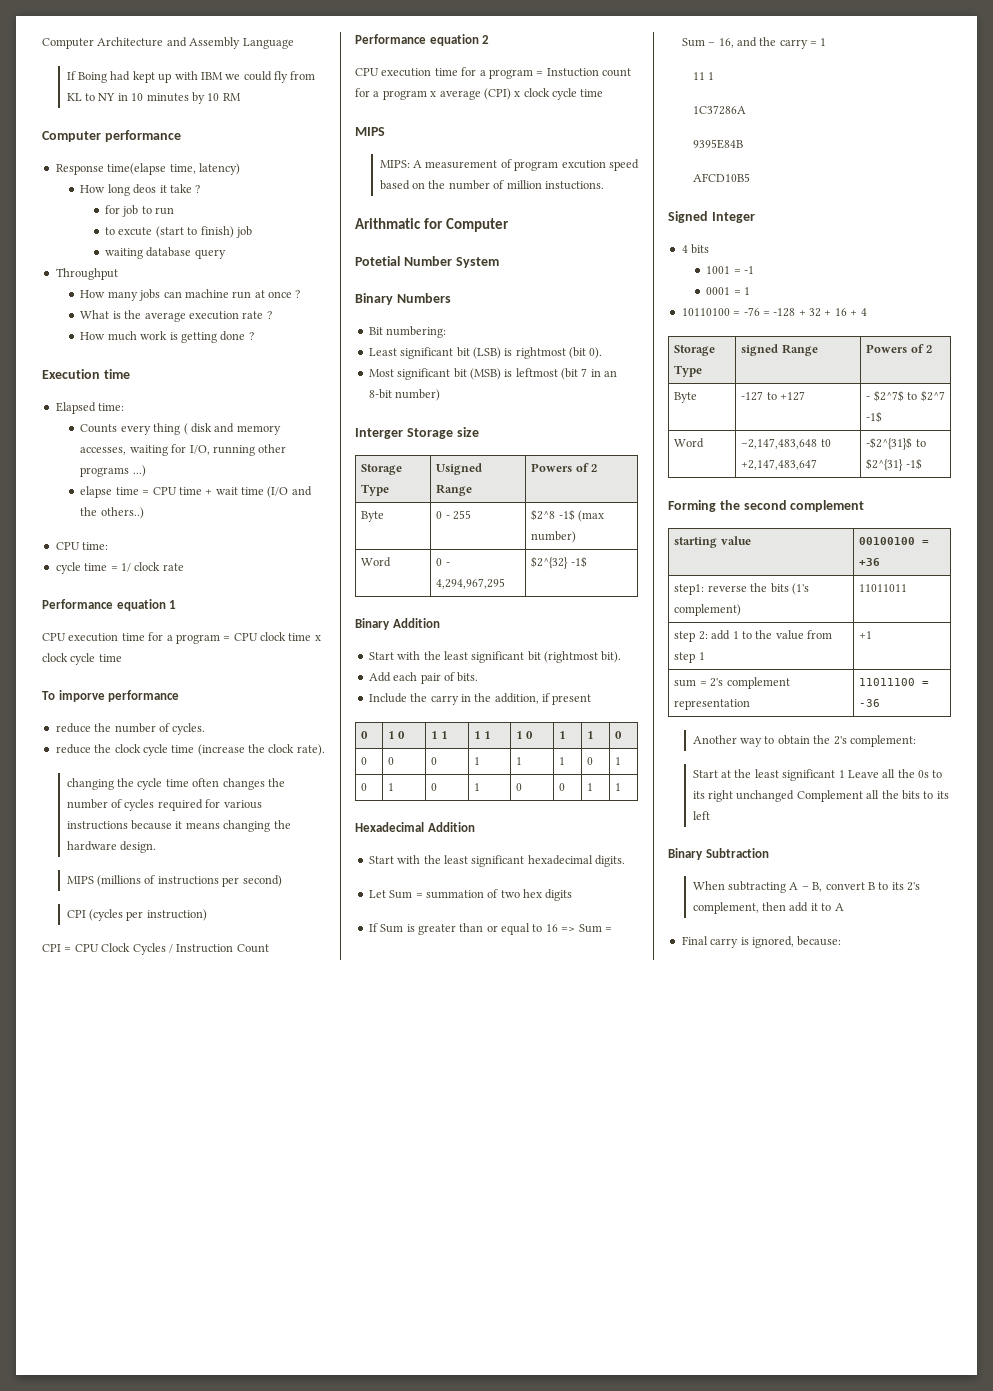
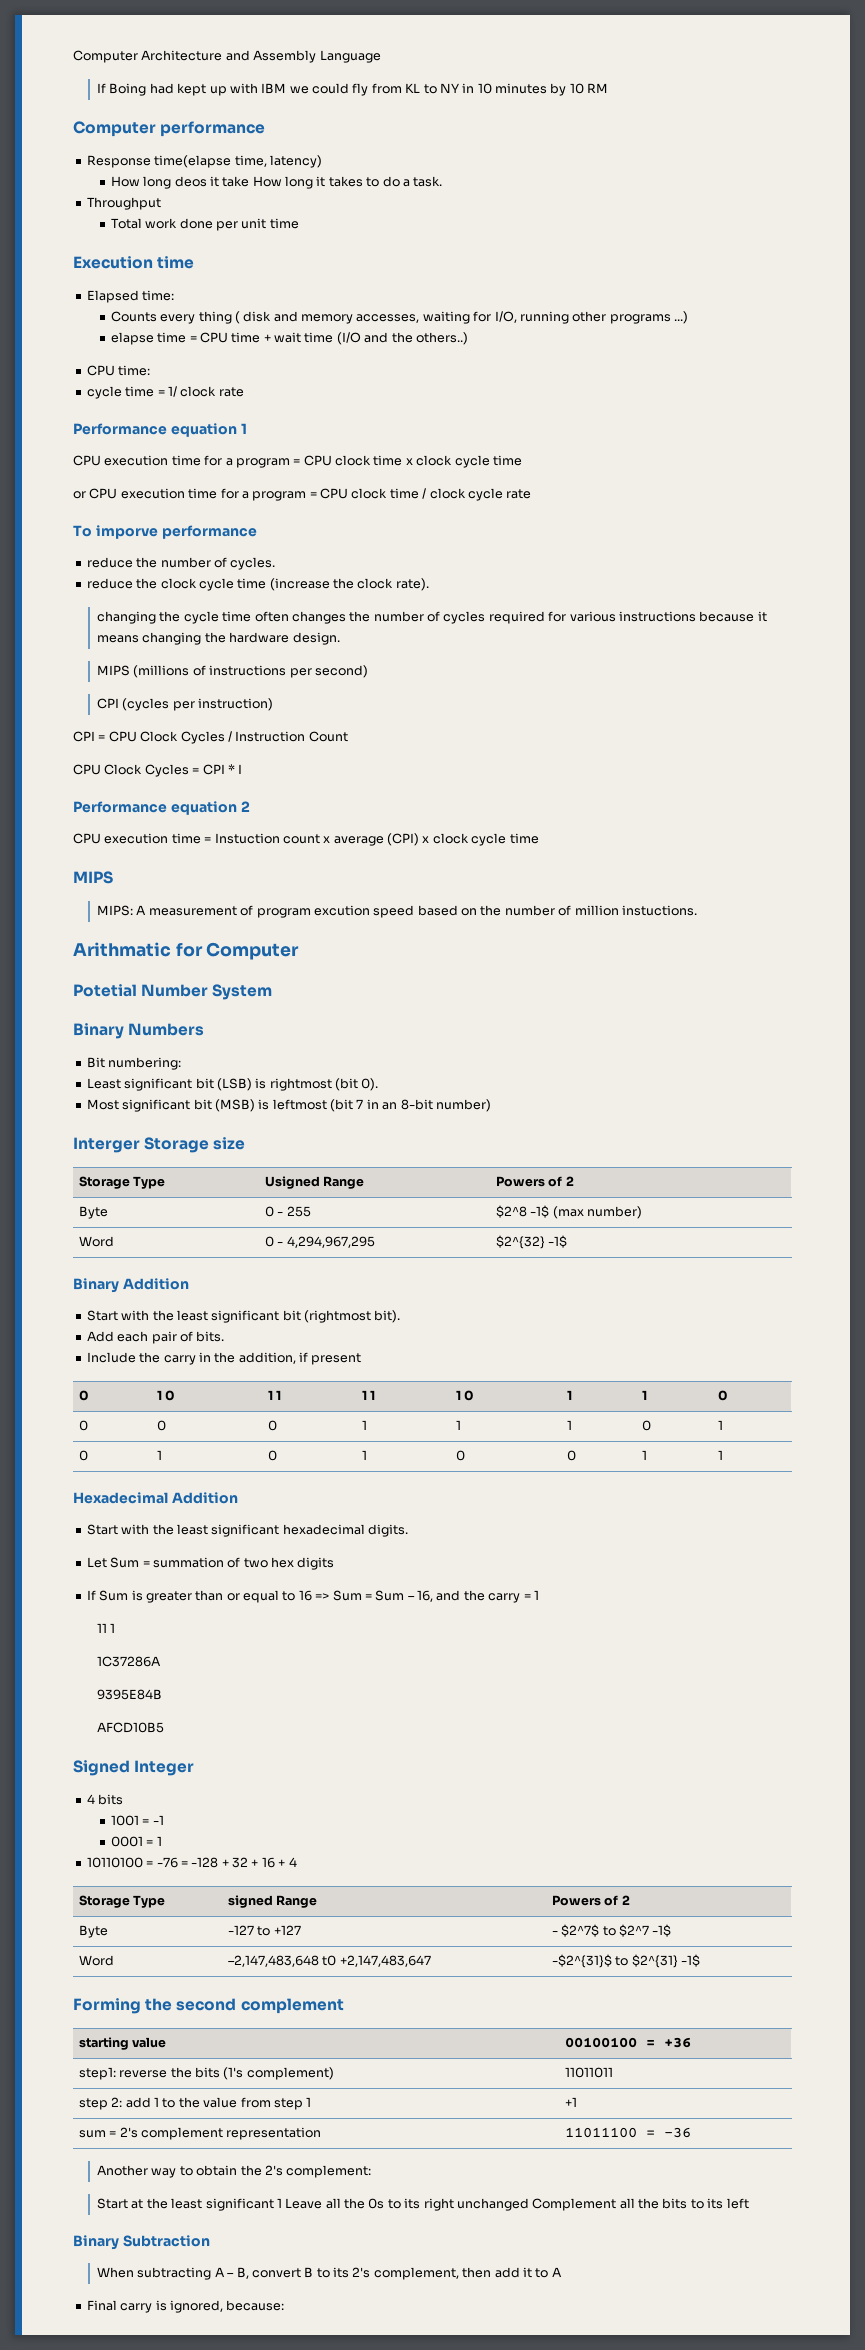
- How long deos it take ?
- for job to run
- to excute (start to finish) job
- waiting database query
+ How long deos it take How long it takes to do a task.
  Throughput
- How many jobs can machine run at once ?
- What is the average execution rate ?
- How much work is getting done ?
+ Total work done per unit time
+ or CPU execution time for a program = CPU clock time / clock cycle rate
+ CPU Clock Cycles = CPI * I
- CPU execution time for a program = Instuction count for a program x average (CPI) x clock cycle time
+ CPU execution time = Instuction count x average (CPI) x clock cycle time

